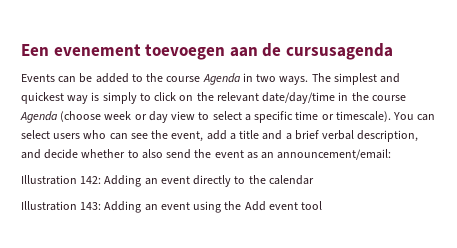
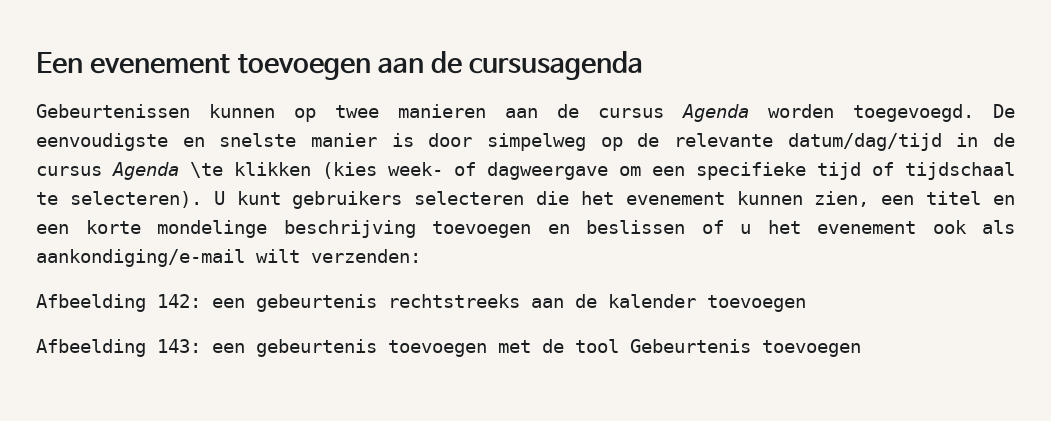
- Events can be added to the course Agenda in two ways. The simplest and quickest way is simply to click on the relevant date/day/time in the course Agenda (choose week or day view to select a specific time or timescale). You can select users who can see the event, add a title and a brief verbal description, and decide whether to also send the event as an announcement/email:
- Illustration 142: Adding an event directly to the calendar
- Illustration 143: Adding an event using the Add event tool
+ Gebeurtenissen kunnen op twee manieren aan de cursus Agenda worden toegevoegd. De eenvoudigste en snelste manier is door simpelweg op de relevante datum/dag/tijd in de cursus Agenda \te klikken (kies week- of dagweergave om een specifieke tijd of tijdschaal te selecteren). U kunt gebruikers selecteren die het evenement kunnen zien, een titel en een korte mondelinge beschrijving toevoegen en beslissen of u het evenement ook als aankondiging/e-mail wilt verzenden:
+ Afbeelding 142: een gebeurtenis rechtstreeks aan de kalender toevoegen
+ Afbeelding 143: een gebeurtenis toevoegen met de tool Gebeurtenis toevoegen

